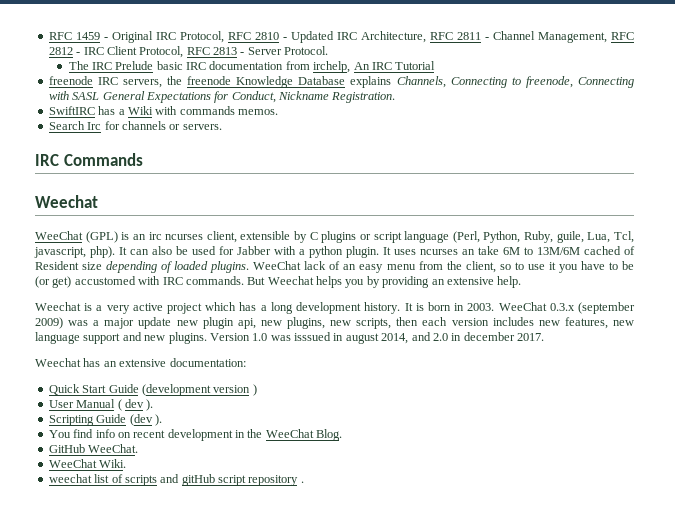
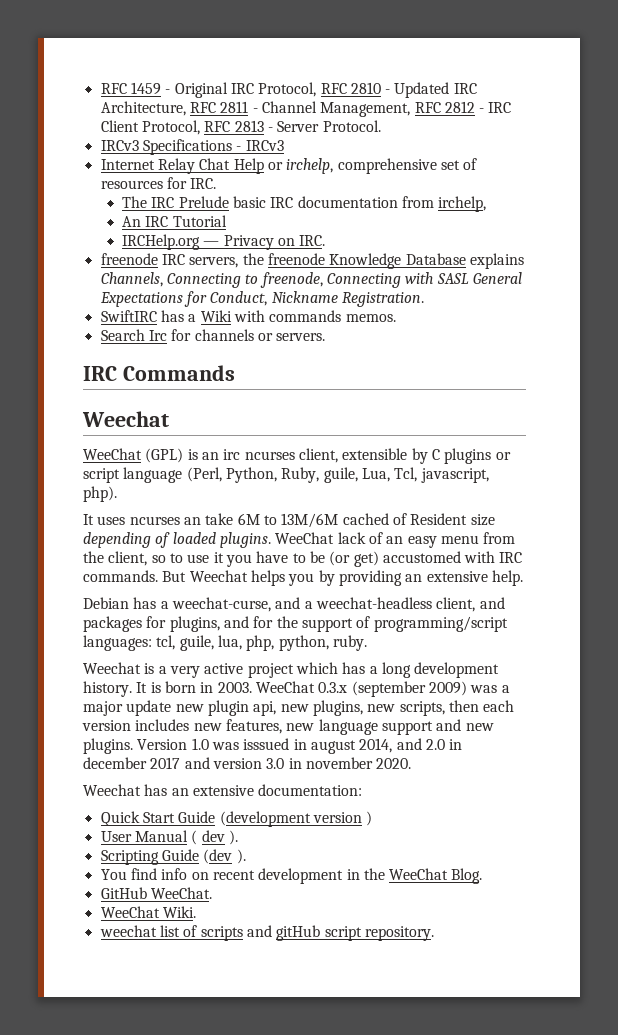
+ IRCv3 Specifications - IRCv3
+ Internet Relay Chat Help or irchelp, comprehensive set of resources for IRC.
- The IRC Prelude basic IRC documentation from irchelp, An IRC Tutorial
+ The IRC Prelude basic IRC documentation from irchelp,
+ An IRC Tutorial
+ IRCHelp.org — Privacy on IRC.
- WeeChat (GPL) is an irc ncurses client, extensible by C plugins or script language (Perl, Python, Ruby, guile, Lua, Tcl, javascript, php). It can also be used for Jabber with a python plugin. It uses ncurses an take 6M to 13M/6M cached of Resident size depending of loaded plugins.
+ WeeChat (GPL) is an irc ncurses client, extensible by C plugins or script language (Perl, Python, Ruby, guile, Lua, Tcl, javascript, php).
+ It uses ncurses an take 6M to 13M/6M cached of Resident size depending of loaded plugins.
+ Debian has a weechat-curse, and a weechat-headless client, and packages for plugins, and for the support of programming/script languages: tcl, guile, lua, php, python, ruby.
- Version 1.0 was isssued in august 2014, and 2.0 in december 2017.
+ Version 1.0 was isssued in august 2014, and 2.0 in december 2017 and version 3.0 in november 2020.
- weechat list of scripts and gitHub script repository .
+ weechat list of scripts and gitHub script repository.

